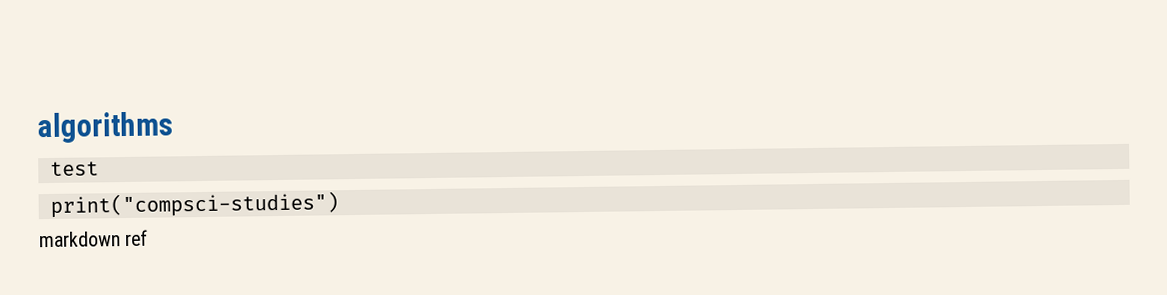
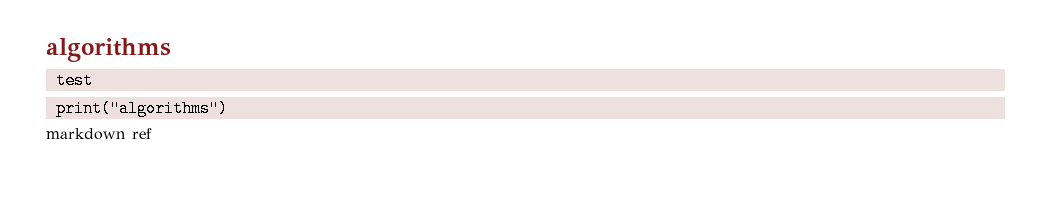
- print("compsci-studies")
+ print("algorithms")

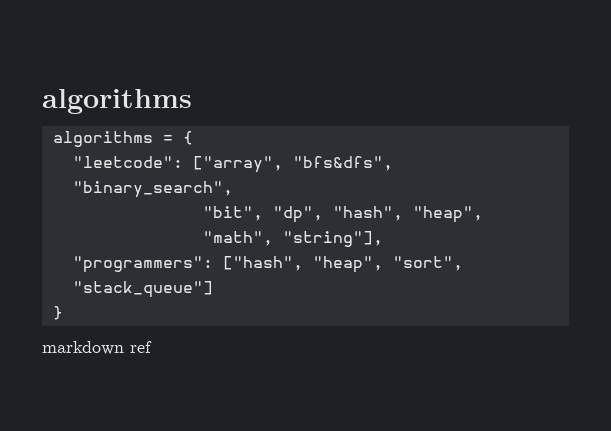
- test
- print("algorithms")
+ algorithms = {
+ "leetcode": ["array", "bfs&dfs", "binary_search",
+ "bit", "dp", "hash", "heap", "math", "string"],
+ "programmers": ["hash", "heap", "sort", "stack_queue"]
+ }

